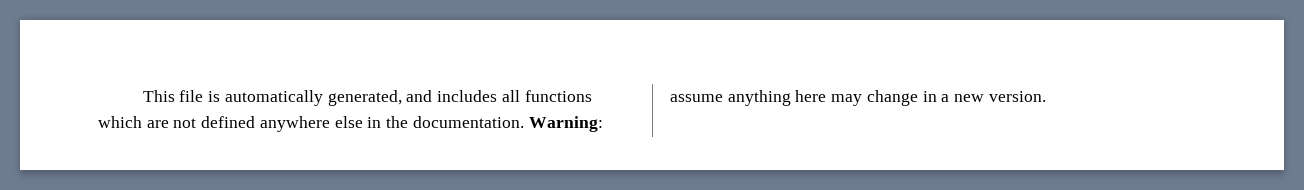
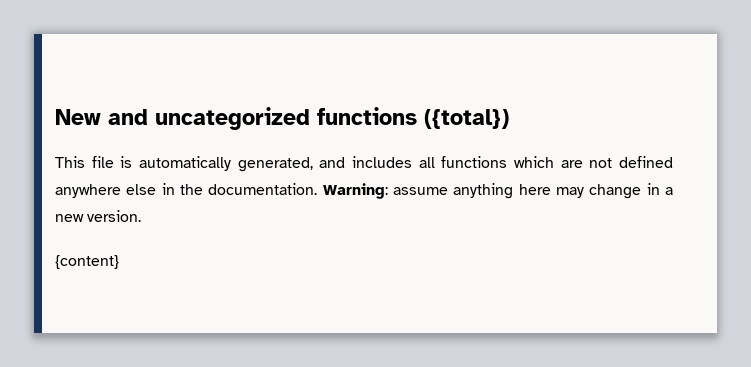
+ New and uncategorized functions ({total})
+ {content}

